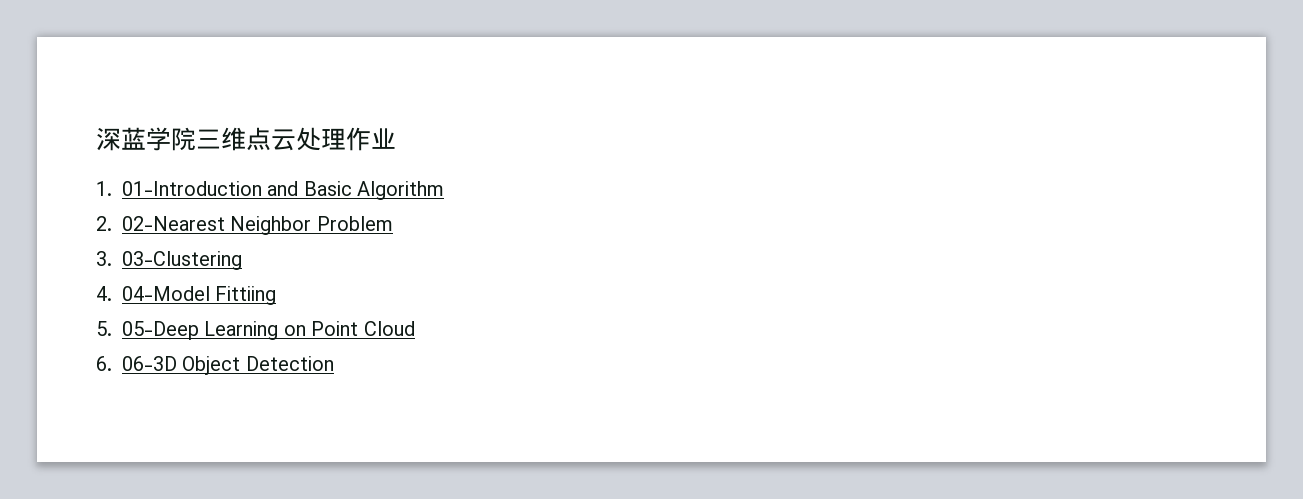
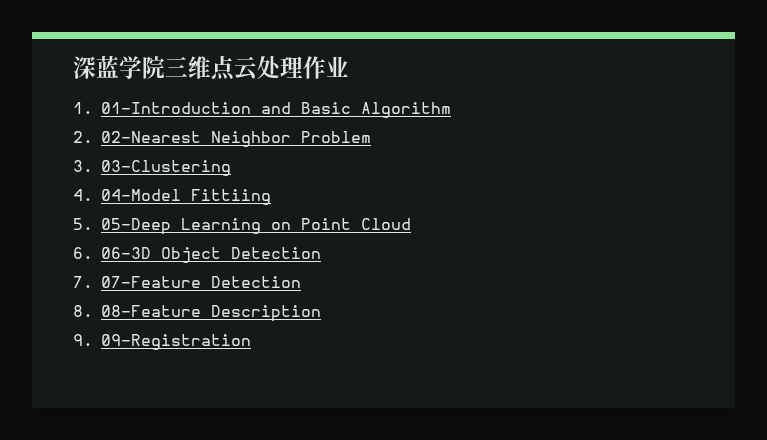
+ 7. 07-Feature Detection
+ 8. 08-Feature Description
+ 9. 09-Registration

